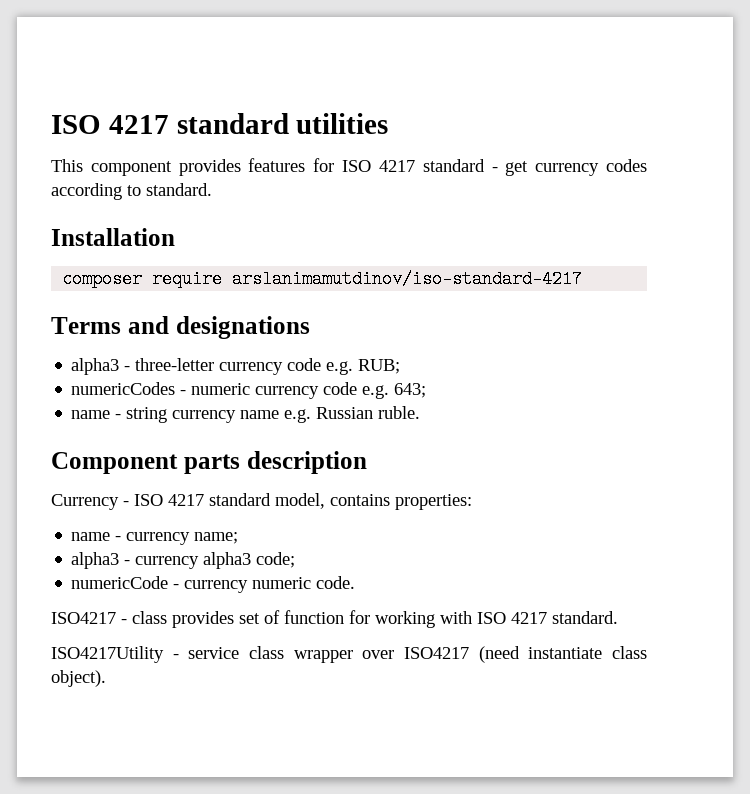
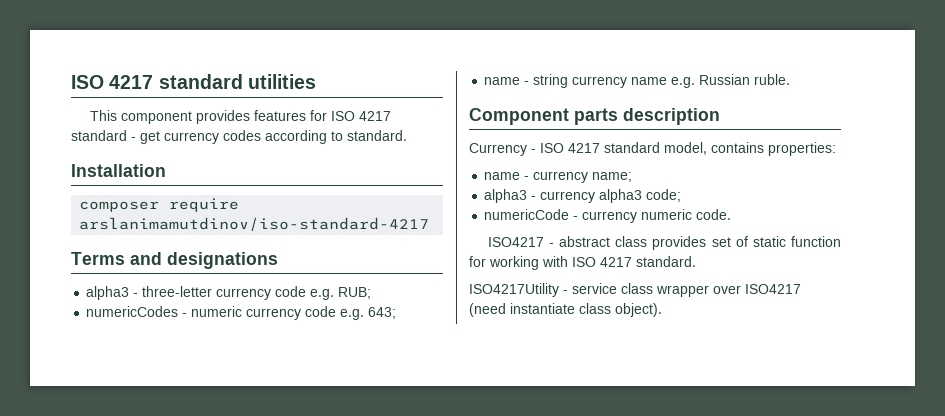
- ISO4217 - class provides set of function for working with ISO 4217 standard.
+ ISO4217 - abstract class provides set of static function for working with ISO 4217 standard.

